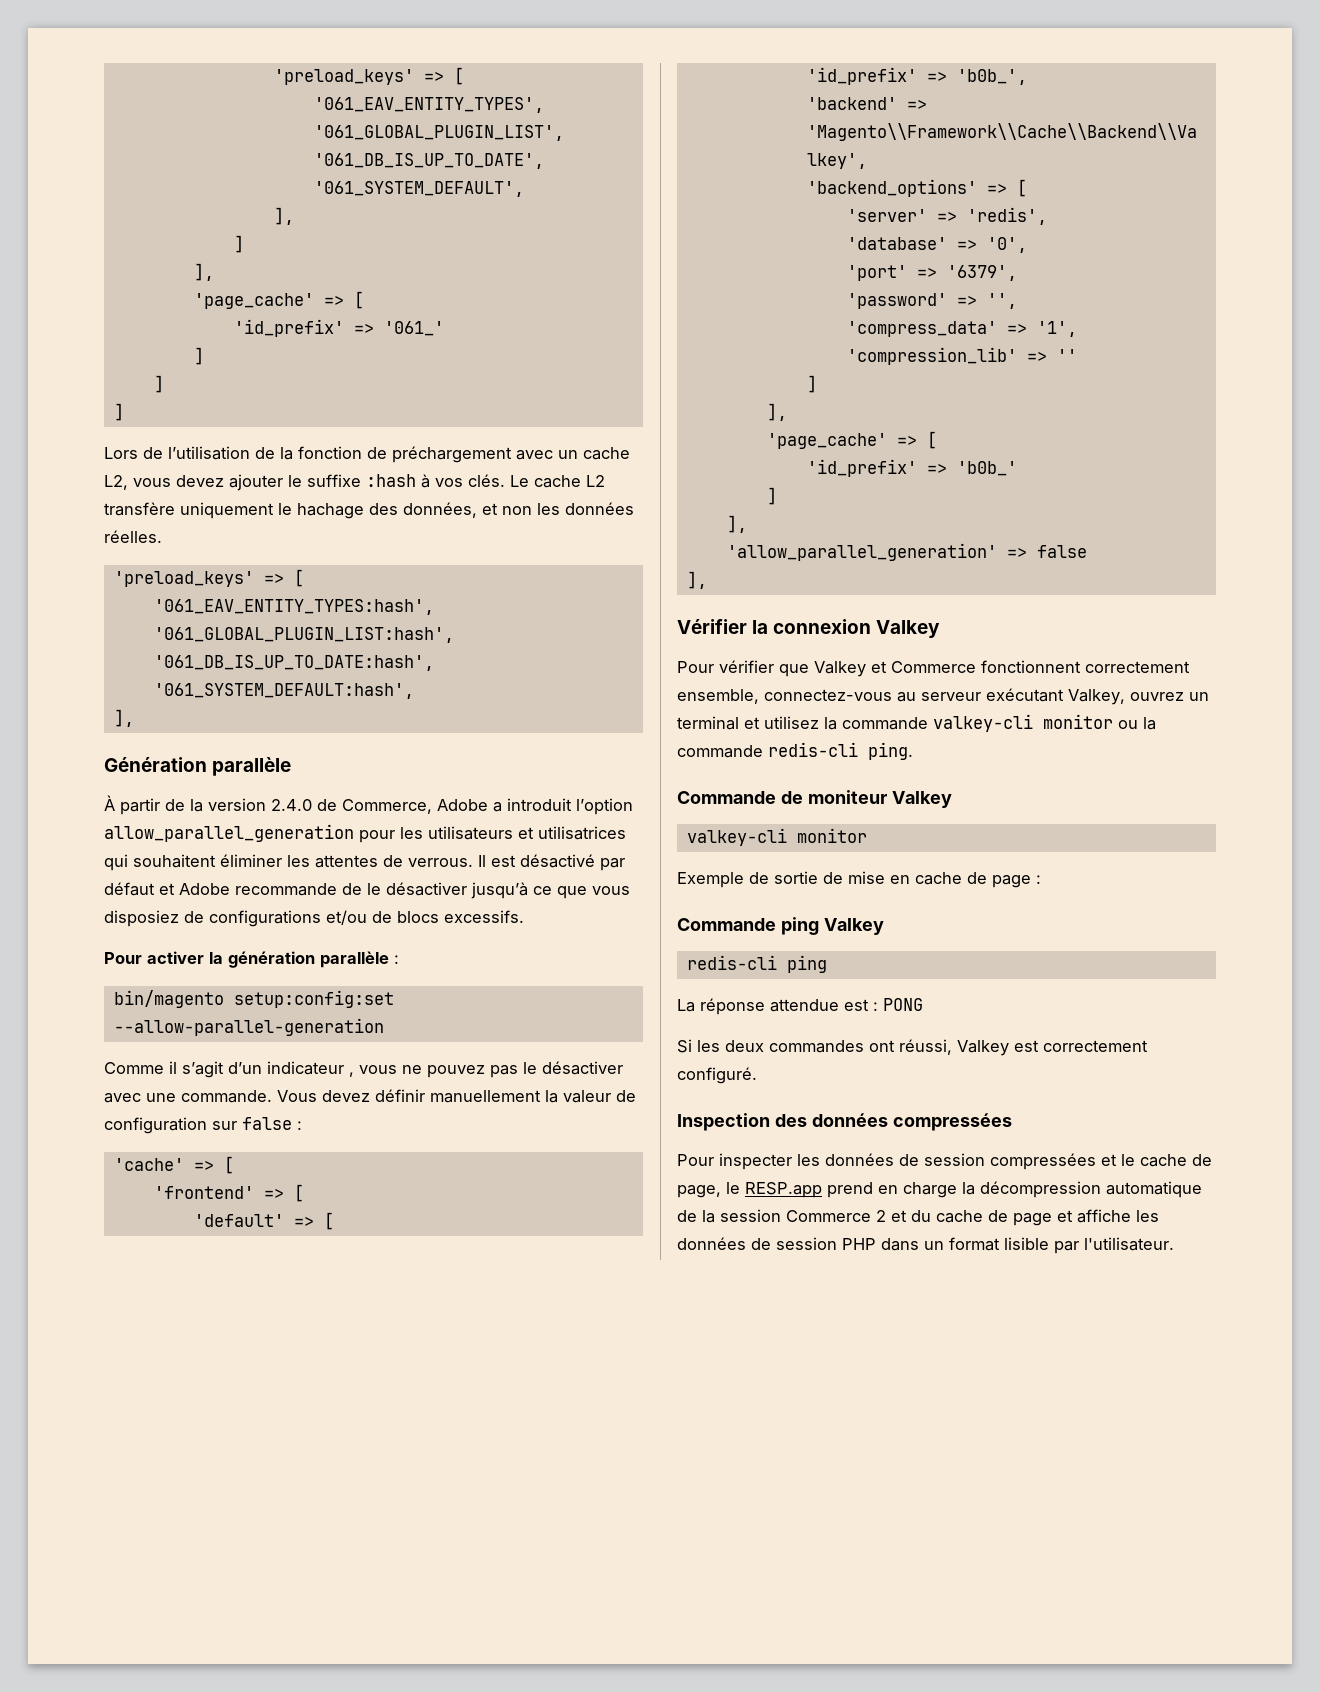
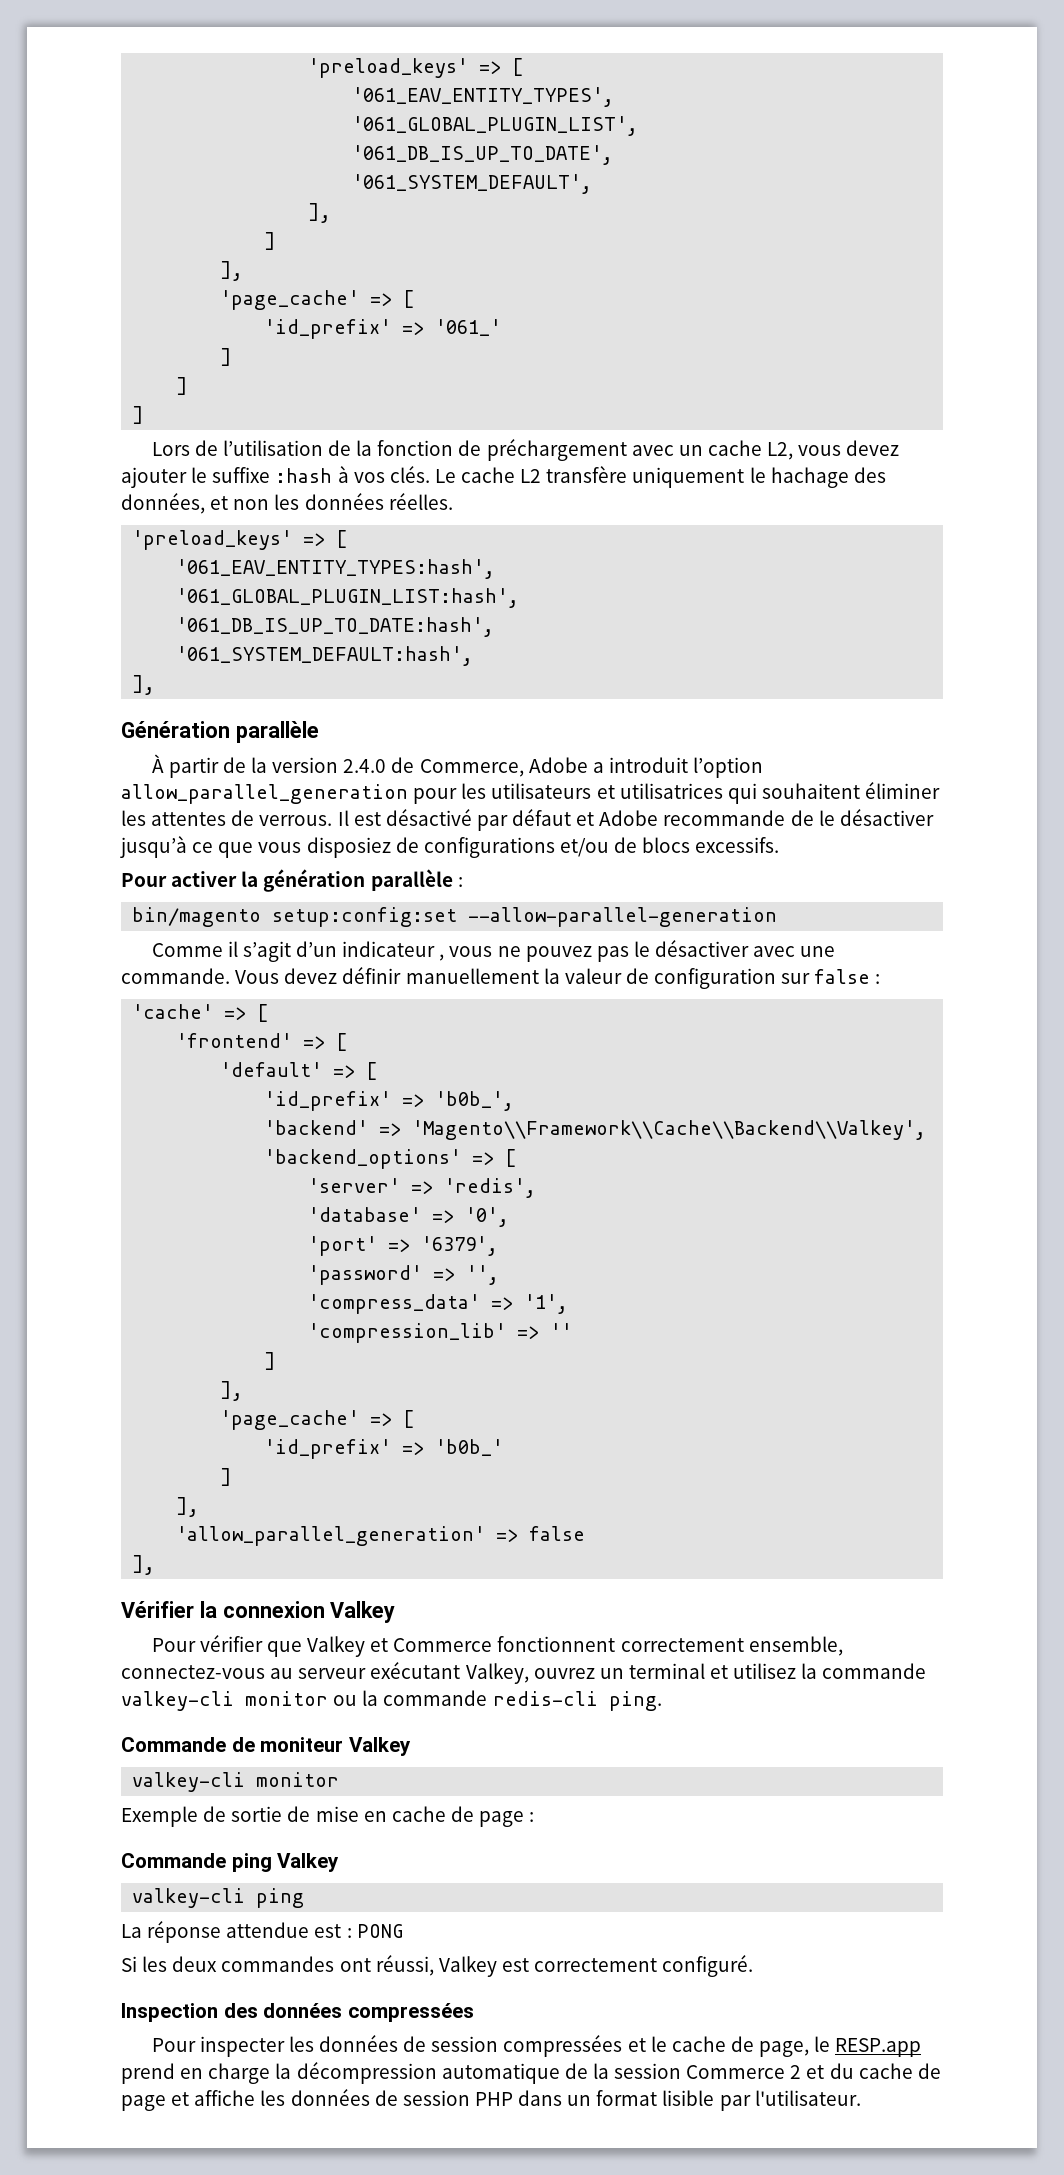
- redis-cli ping
+ valkey-cli ping

